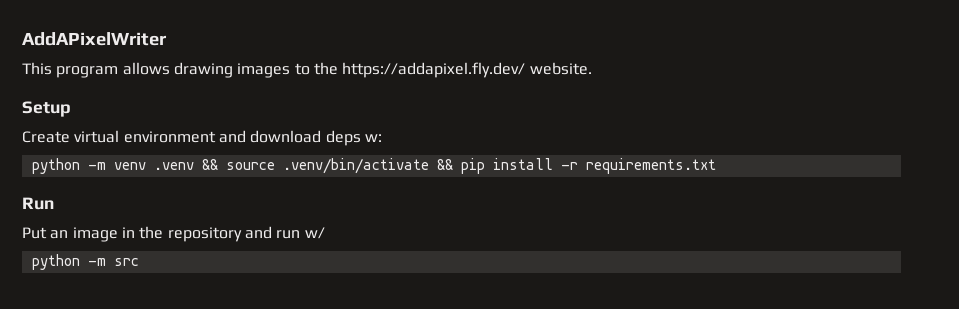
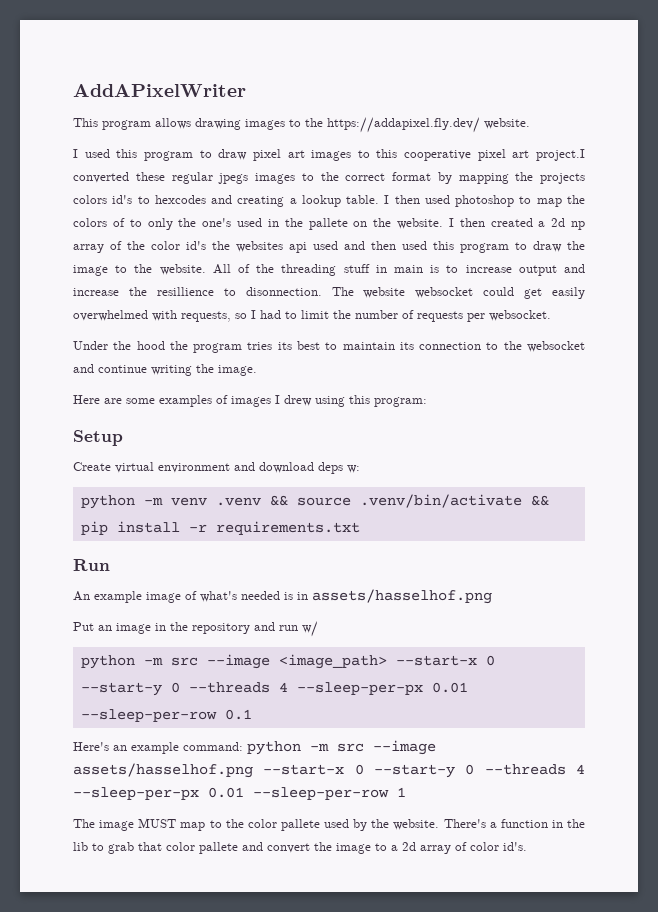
+ I used this program to draw pixel art images to this cooperative pixel art project.I converted these regular jpegs images to the correct format by mapping the projects colors id's to hexcodes and creating a lookup table. I then used photoshop to map the colors of to only the one's used in the pallete on the website. I then created a 2d np array of the color id's the websites api used and then used this program to draw the image to the website. All of the threading stuff in main is to increase output and increase the resillience to disonnection. The website websocket could get easily overwhelmed with requests, so I had to limit the number of requests per websocket.
+ Under the hood the program tries its best to maintain its connection to the websocket and continue writing the image.
+ Here are some examples of images I drew using this program:
+ An example image of what's needed is in assets/hasselhof.png
- python -m src
+ python -m src --image <image_path> --start-x 0 --start-y 0 --threads 4 --sleep-per-px 0.01 --sleep-per-row 0.1
+ Here's an example command: python -m src --image assets/hasselhof.png --start-x 0 --start-y 0 --threads 4 --sleep-per-px 0.01 --sleep-per-row 1
+ The image MUST map to the color pallete used by the website. There's a function in the lib to grab that color pallete and convert the image to a 2d array of color id's.

